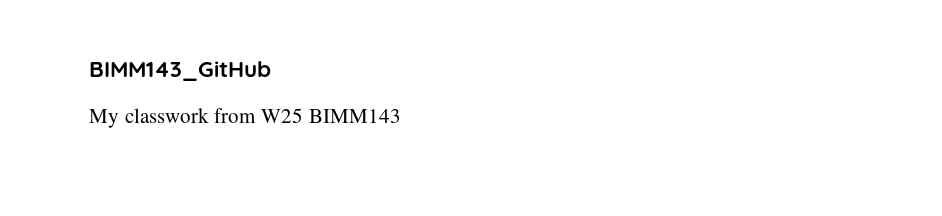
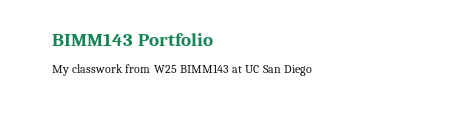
- BIMM143_GitHub
+ BIMM143 Portfolio
- My classwork from W25 BIMM143
+ My classwork from W25 BIMM143 at UC San Diego

